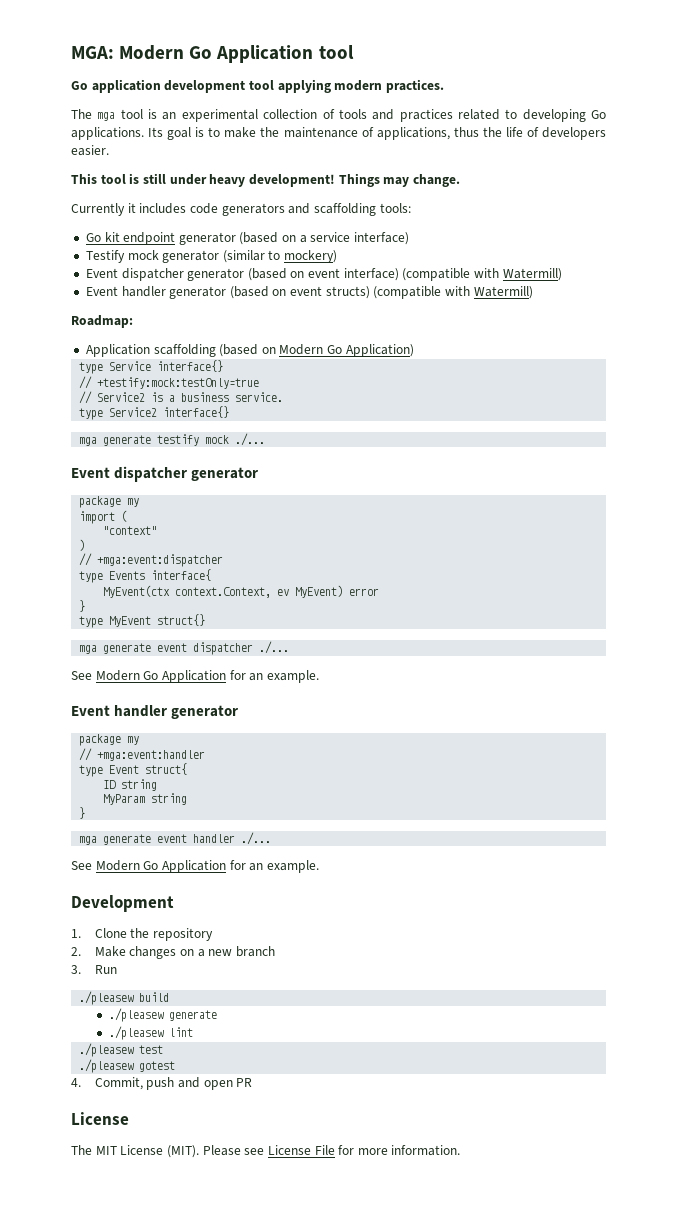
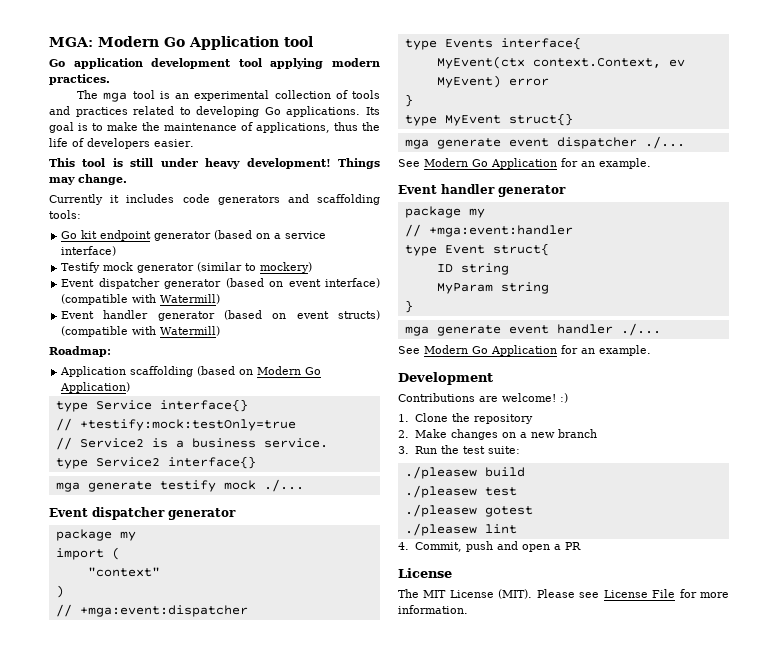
+ Contributions are welcome! :)
- 3. Run
+ 3. Run the test suite:
- ./pleasew generate
- ./pleasew lint
+ ./pleasew lint
- 4. Commit, push and open PR
+ 4. Commit, push and open a PR

